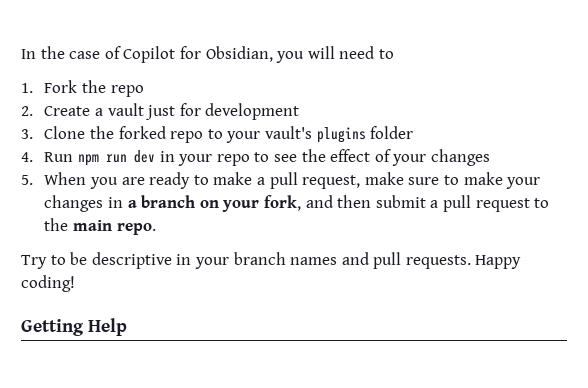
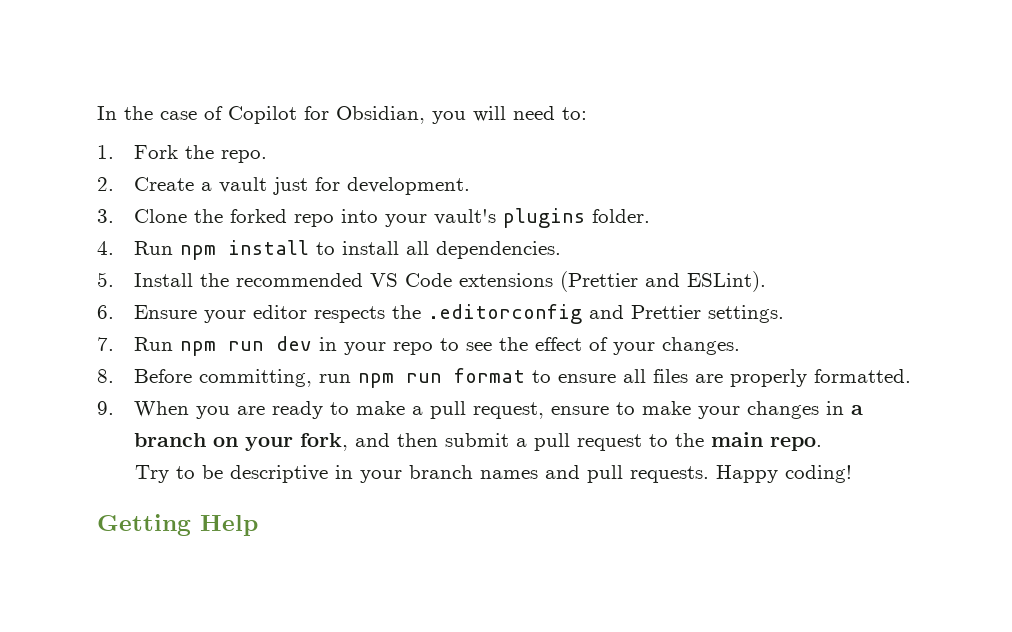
- In the case of Copilot for Obsidian, you will need to
+ In the case of Copilot for Obsidian, you will need to:
- 1. Fork the repo
+ 1. Fork the repo.
- 2. Create a vault just for development
+ 2. Create a vault just for development.
- 3. Clone the forked repo to your vault's plugins folder
- 4. Run npm run dev in your repo to see the effect of your changes
- 5. When you are ready to make a pull request, make sure to make your changes in a branch on your fork, and then submit a pull request to the main repo.
+ 3. Clone the forked repo into your vault's plugins folder.
+ 4. Run npm install to install all dependencies.
+ 5. Install the recommended VS Code extensions (Prettier and ESLint).
+ 6. Ensure your editor respects the .editorconfig and Prettier settings.
+ 7. Run npm run dev in your repo to see the effect of your changes.
+ 8. Before committing, run npm run format to ensure all files are properly formatted.
+ 9. When you are ready to make a pull request, ensure to make your changes in a branch on your fork, and then submit a pull request to the main repo.

